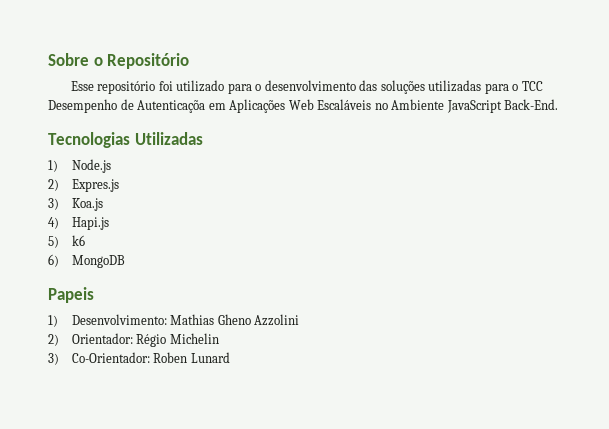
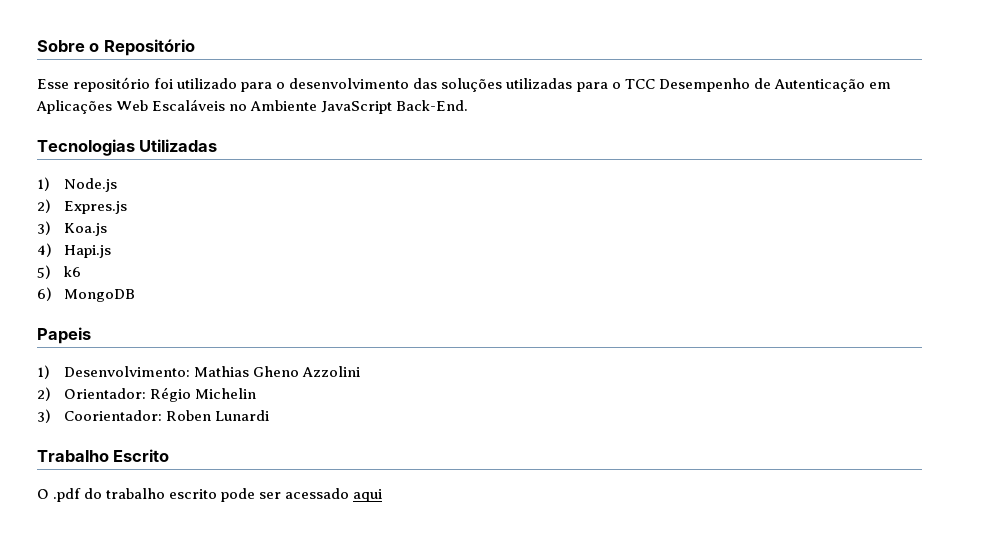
- Esse repositório foi utilizado para o desenvolvimento das soluções utilizadas para o TCC Desempenho de Autenticaçõa em Aplicações Web Escaláveis no Ambiente JavaScript Back-End.
+ Esse repositório foi utilizado para o desenvolvimento das soluções utilizadas para o TCC Desempenho de Autenticação em Aplicações Web Escaláveis no Ambiente JavaScript Back-End.
- 3) Co-Orientador: Roben Lunard
+ 3) Coorientador: Roben Lunardi
+ Trabalho Escrito
+ O .pdf do trabalho escrito pode ser acessado aqui

